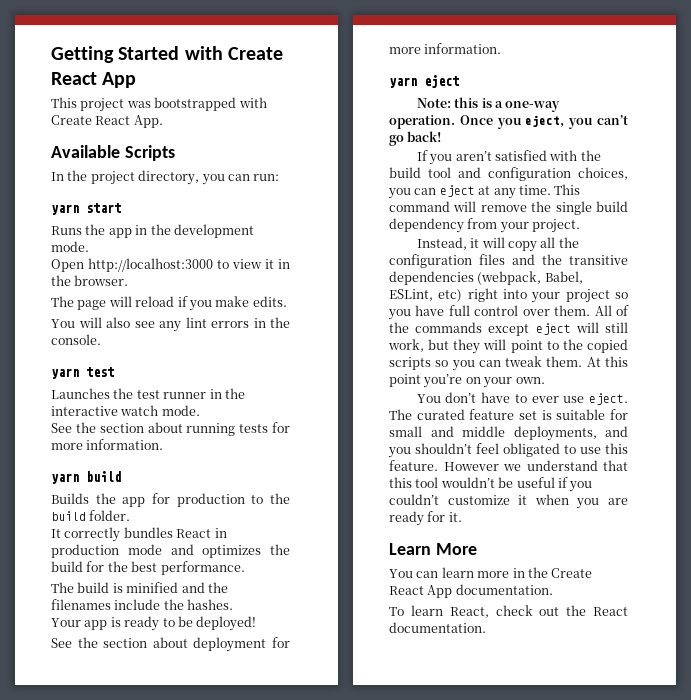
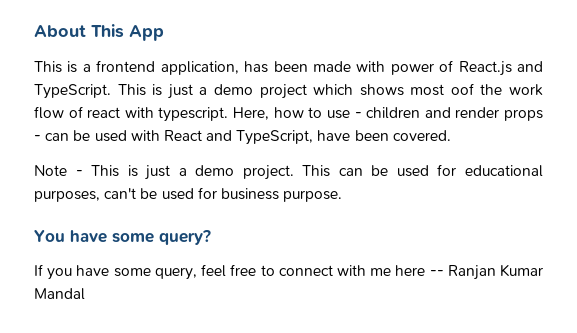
- Getting Started with Create React App
- This project was bootstrapped with Create React App.
- Available Scripts
- In the project directory, you can run:
- yarn start
- Runs the app in the development mode.
- Open http://localhost:3000 to view it in the browser.
- The page will reload if you make edits.
- You will also see any lint errors in the console.
- yarn test
- Launches the test runner in the interactive watch mode.
- See the section about running tests for more information.
- yarn build
- Builds the app for production to the build folder.
- It correctly bundles React in production mode and optimizes the build for the best performance.
- The build is minified and the filenames include the hashes.
- Your app is ready to be deployed!
- See the section about deployment for more information.
- yarn eject
- Note: this is a one-way operation. Once you eject, you can’t go back!
- If you aren’t satisfied with the build tool and configuration choices, you can eject at any time. This command will remove the single build dependency from your project.
- Instead, it will copy all the configuration files and the transitive dependencies (webpack, Babel, ESLint, etc) right into your project so you have full control over them. All of the commands except eject will still work, but they will point to the copied scripts so you can tweak them. At this point you’re on your own.
- You don’t have to ever use eject. The curated feature set is suitable for small and middle deployments, and you shouldn’t feel obligated to use this feature. However we understand that this tool wouldn’t be useful if you couldn’t customize it when you are ready for it.
- Learn More
- You can learn more in the Create React App documentation.
- To learn React, check out the React documentation.
+ About This App
+ This is a frontend application, has been made with power of React.js and TypeScript. This is just a demo project which shows most oof the work flow of react with typescript. Here, how to use - children and render props - can be used with React and TypeScript, have been covered.
+ Note - This is just a demo project. This can be used for educational purposes, can't be used for business purpose.
+ You have some query?
+ If you have some query, feel free to connect with me here -- Ranjan Kumar Mandal

